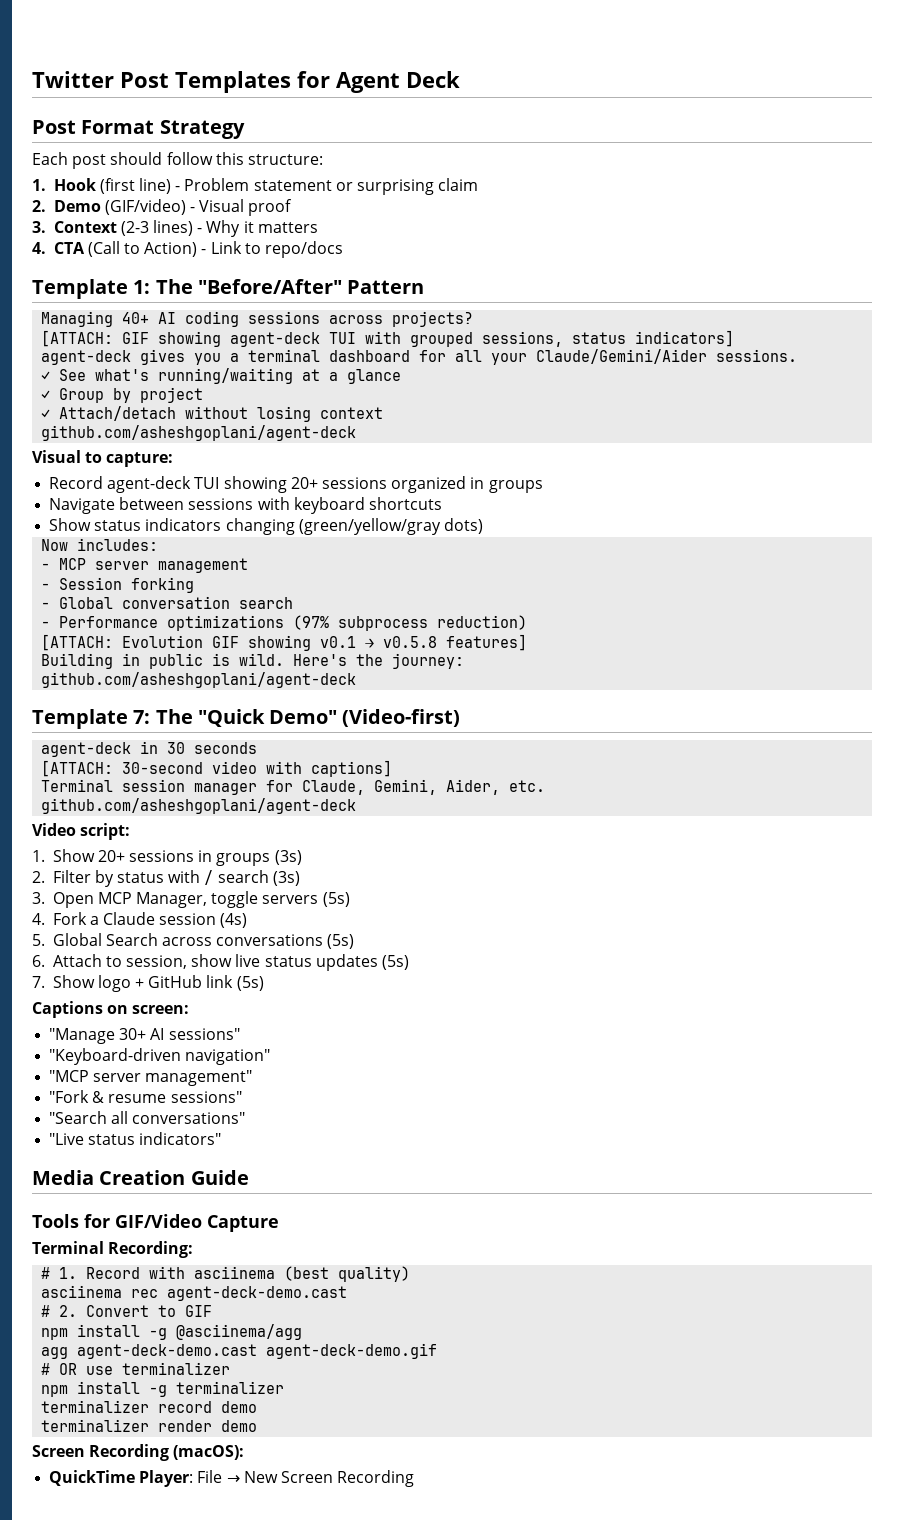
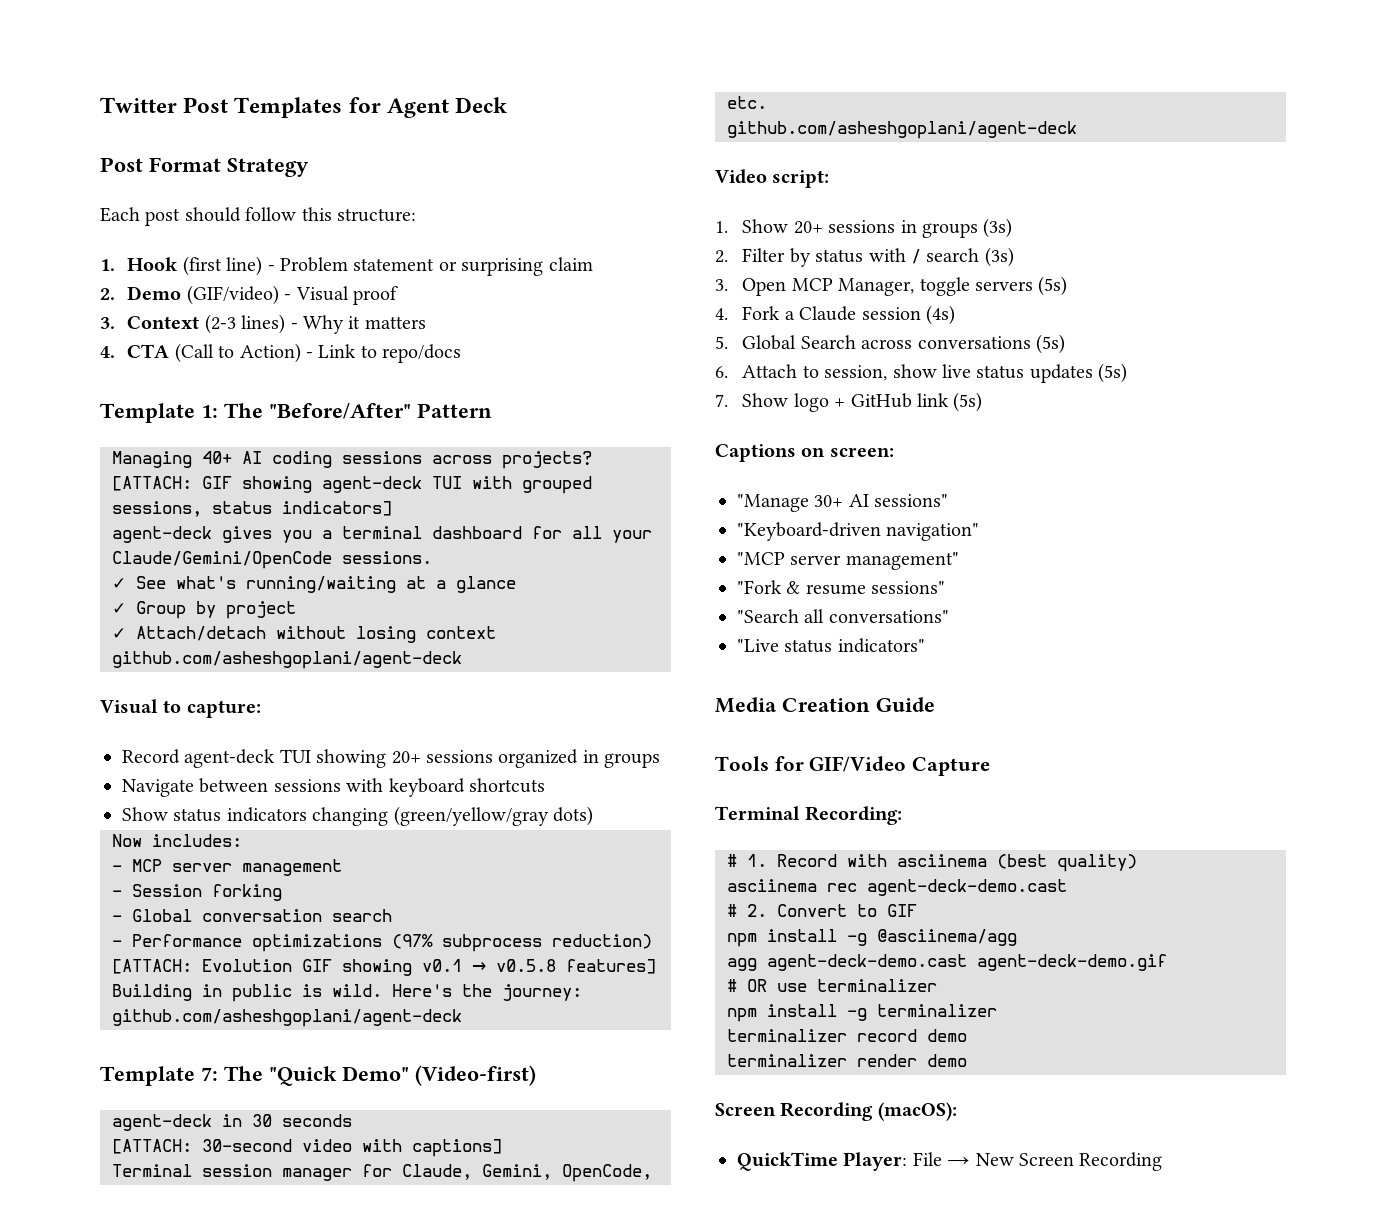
- agent-deck gives you a terminal dashboard for all your Claude/Gemini/Aider sessions.
+ agent-deck gives you a terminal dashboard for all your Claude/Gemini/OpenCode sessions.
- Terminal session manager for Claude, Gemini, Aider, etc.
+ Terminal session manager for Claude, Gemini, OpenCode, etc.

